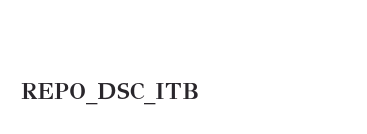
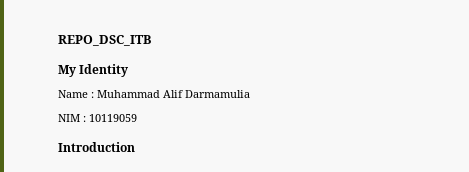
+ My Identity
+ Name : Muhammad Alif Darmamulia
+ NIM : 10119059
+ Introduction

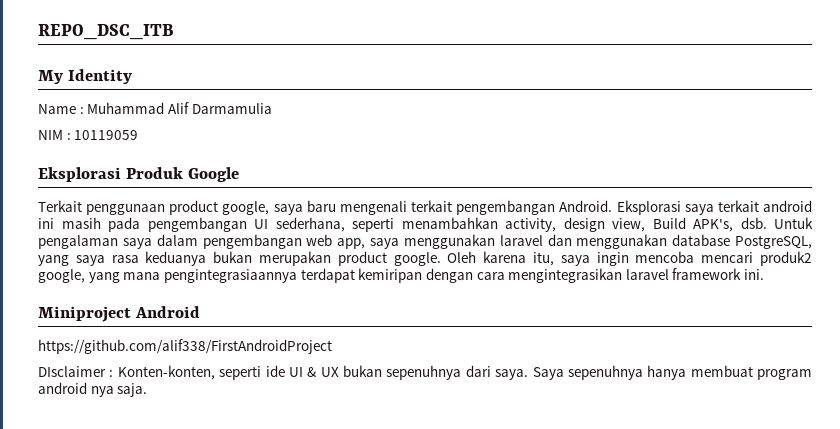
- Introduction
+ Eksplorasi Produk Google
+ Terkait penggunaan product google, saya baru mengenali terkait pengembangan Android. Eksplorasi saya terkait android ini masih pada pengembangan UI sederhana, seperti menambahkan activity, design view, Build APK's, dsb. Untuk pengalaman saya dalam pengembangan web app, saya menggunakan laravel dan menggunakan database PostgreSQL, yang saya rasa keduanya bukan merupakan product google. Oleh karena itu, saya ingin mencoba mencari produk2 google, yang mana pengintegrasiaannya terdapat kemiripan dengan cara mengintegrasikan laravel framework ini.
+ Miniproject Android
+ https://github.com/alif338/FirstAndroidProject
+ DIsclaimer : Konten-konten, seperti ide UI & UX bukan sepenuhnya dari saya. Saya sepenuhnya hanya membuat program android nya saja.

